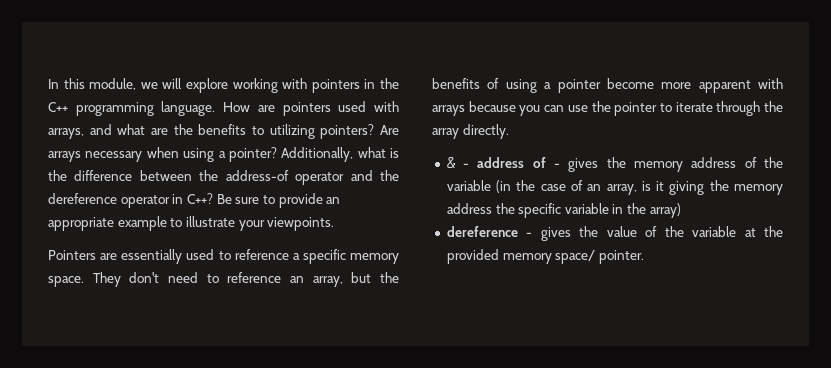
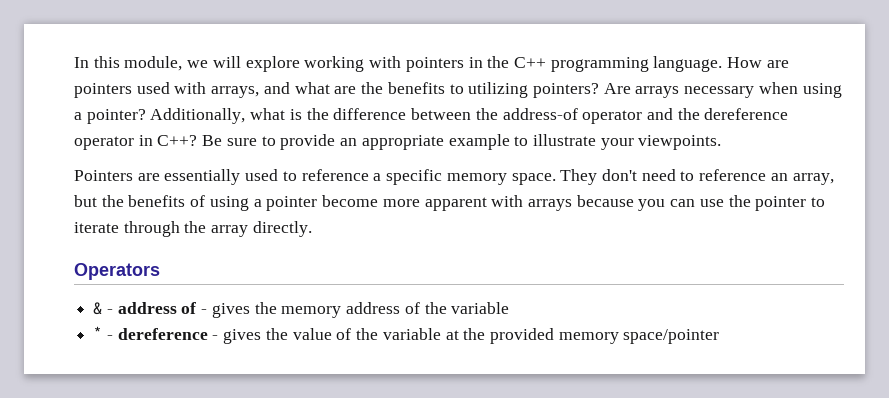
+ Operators
- & - address of - gives the memory address of the variable (in the case of an array, is it giving the memory address the specific variable in the array)
- dereference - gives the value of the variable at the provided memory space/ pointer.
+ & - address of - gives the memory address of the variable
+ * - dereference - gives the value of the variable at the provided memory space/pointer

